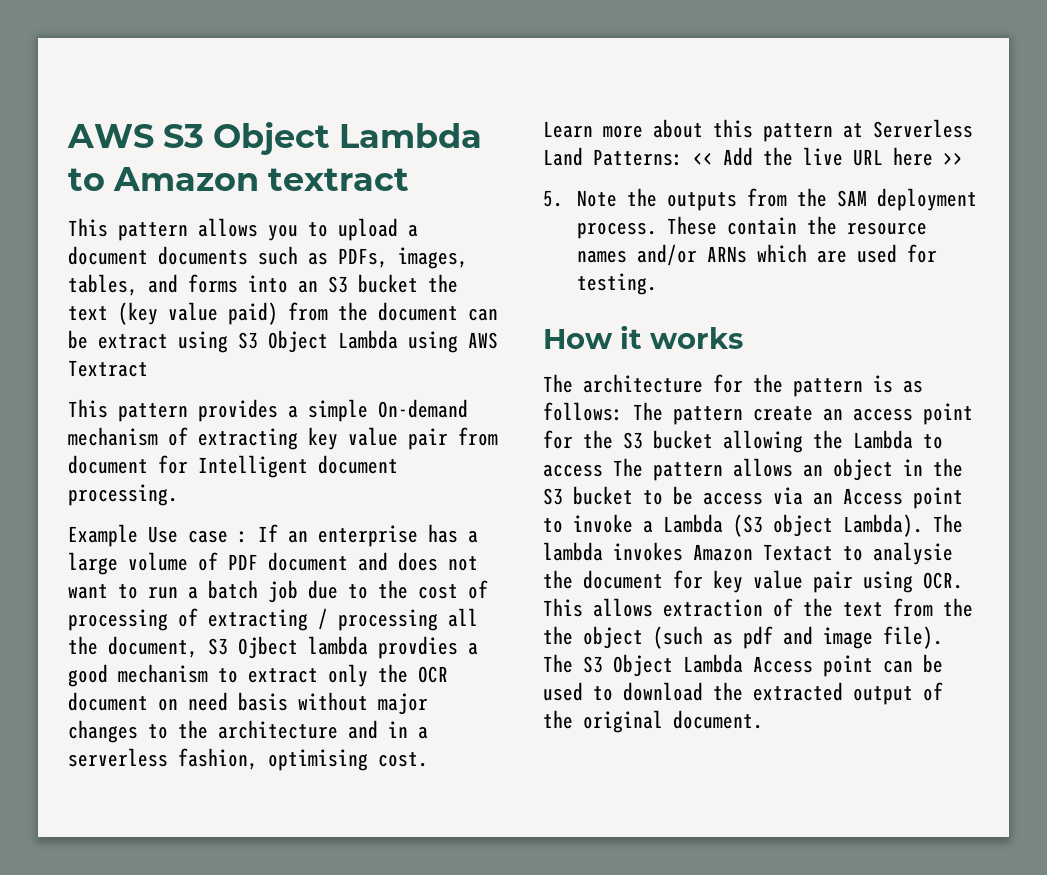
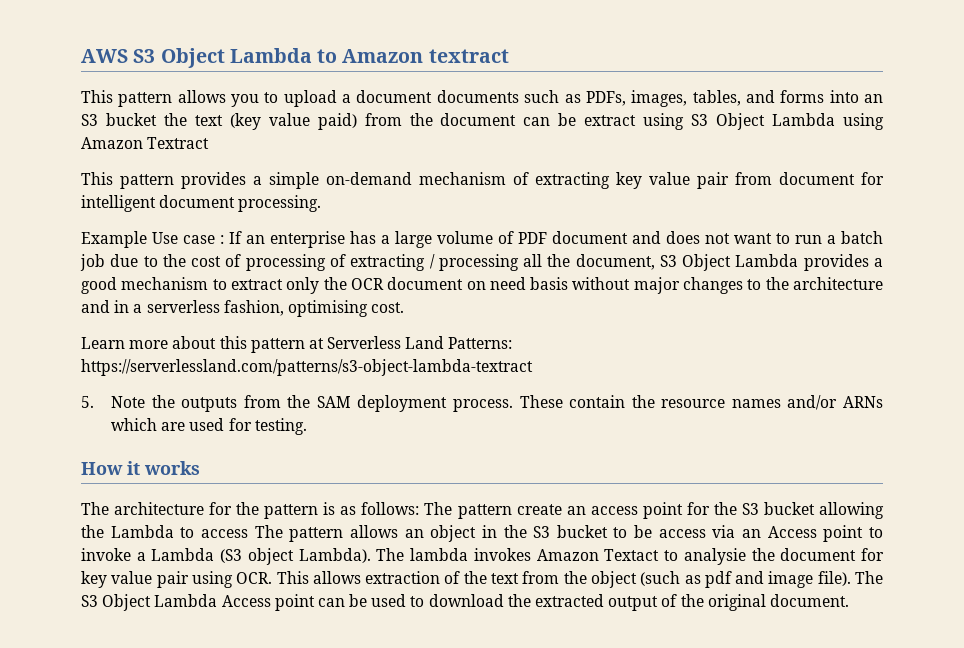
- This pattern allows you to upload a document documents such as PDFs, images, tables, and forms into an S3 bucket the text (key value paid) from the document can be extract using S3 Object Lambda using AWS Textract
+ This pattern allows you to upload a document documents such as PDFs, images, tables, and forms into an S3 bucket the text (key value paid) from the document can be extract using S3 Object Lambda using Amazon Textract
- This pattern provides a simple On-demand mechanism of extracting key value pair from document for Intelligent document processing.
+ This pattern provides a simple on-demand mechanism of extracting key value pair from document for intelligent document processing.
- If an enterprise has a large volume of PDF document and does not want to run a batch job due to the cost of processing of extracting / processing all the document, S3 Ojbect lambda provdies a good mechanism to extract only the OCR document on need basis without major changes to the architecture and in a serverless fashion, optimising cost.
+ If an enterprise has a large volume of PDF document and does not want to run a batch job due to the cost of processing of extracting / processing all the document, S3 Object Lambda provides a good mechanism to extract only the OCR document on need basis without major changes to the architecture and in a serverless fashion, optimising cost.
- Learn more about this pattern at Serverless Land Patterns: << Add the live URL here >>
+ Learn more about this pattern at Serverless Land Patterns: https://serverlessland.com/patterns/s3-object-lambda-textract
- The lambda invokes Amazon Textact to analysie the document for key value pair using OCR. This allows extraction of the text from the the object (such as pdf and image file).
+ The lambda invokes Amazon Textact to analysie the document for key value pair using OCR. This allows extraction of the text from the object (such as pdf and image file).

